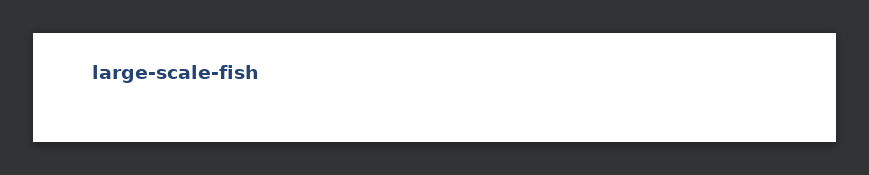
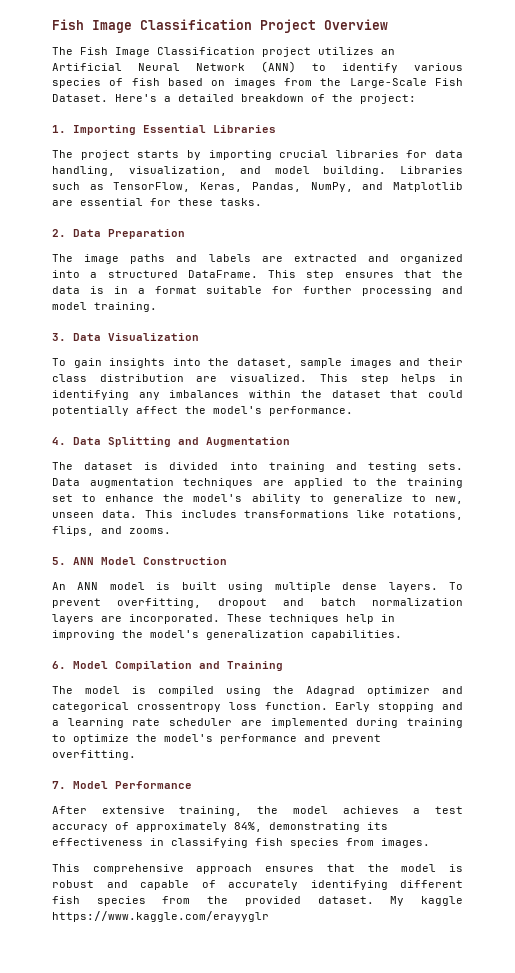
- large-scale-fish
+ Fish Image Classification Project Overview
+ The Fish Image Classification project utilizes an Artificial Neural Network (ANN) to identify various species of fish based on images from the Large-Scale Fish Dataset. Here's a detailed breakdown of the project:
+ 1. Importing Essential Libraries
+ The project starts by importing crucial libraries for data handling, visualization, and model building. Libraries such as TensorFlow, Keras, Pandas, NumPy, and Matplotlib are essential for these tasks.
+ 2. Data Preparation
+ The image paths and labels are extracted and organized into a structured DataFrame. This step ensures that the data is in a format suitable for further processing and model training.
+ 3. Data Visualization
+ To gain insights into the dataset, sample images and their class distribution are visualized. This step helps in identifying any imbalances within the dataset that could potentially affect the model's performance.
+ 4. Data Splitting and Augmentation
+ The dataset is divided into training and testing sets. Data augmentation techniques are applied to the training set to enhance the model's ability to generalize to new, unseen data. This includes transformations like rotations, flips, and zooms.
+ 5. ANN Model Construction
+ An ANN model is built using multiple dense layers. To prevent overfitting, dropout and batch normalization layers are incorporated. These techniques help in improving the model's generalization capabilities.
+ 6. Model Compilation and Training
+ The model is compiled using the Adagrad optimizer and categorical crossentropy loss function. Early stopping and a learning rate scheduler are implemented during training to optimize the model's performance and prevent overfitting.
+ 7. Model Performance
+ After extensive training, the model achieves a test accuracy of approximately 84%, demonstrating its effectiveness in classifying fish species from images.
+ This comprehensive approach ensures that the model is robust and capable of accurately identifying different fish species from the provided dataset. My kaggle https://www.kaggle.com/erayyglr

